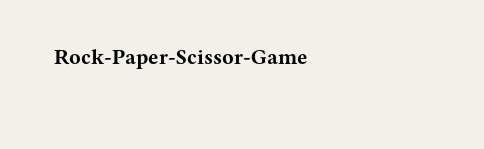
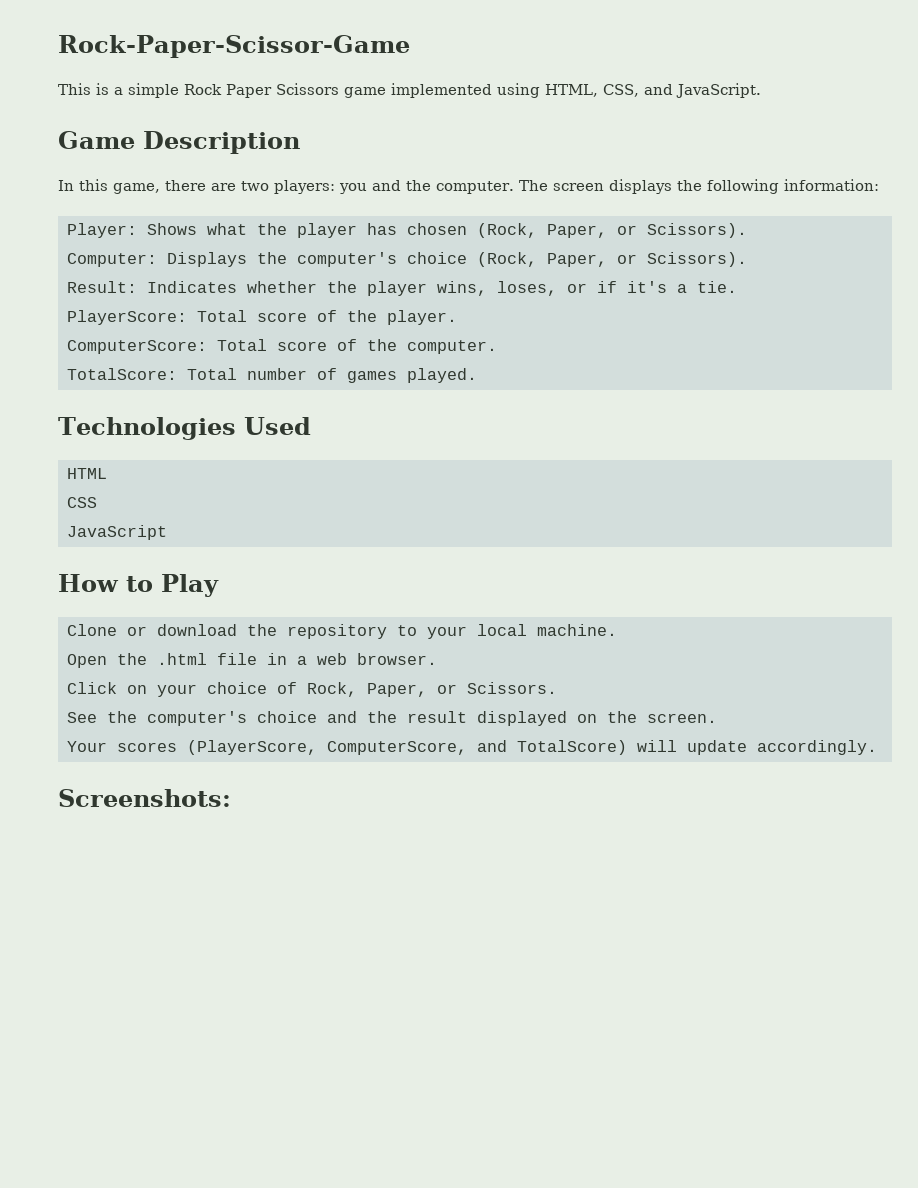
+ This is a simple Rock Paper Scissors game implemented using HTML, CSS, and JavaScript.
+ Game Description
+ In this game, there are two players: you and the computer. The screen displays the following information:
+ Player: Shows what the player has chosen (Rock, Paper, or Scissors).
+ Computer: Displays the computer's choice (Rock, Paper, or Scissors).
+ Result: Indicates whether the player wins, loses, or if it's a tie.
+ PlayerScore: Total score of the player.
+ ComputerScore: Total score of the computer.
+ TotalScore: Total number of games played.
+ Technologies Used
+ HTML
+ CSS
+ JavaScript
+ How to Play
+ Clone or download the repository to your local machine.
+ Open the .html file in a web browser.
+ Click on your choice of Rock, Paper, or Scissors.
+ See the computer's choice and the result displayed on the screen.
+ Your scores (PlayerScore, ComputerScore, and TotalScore) will update accordingly.
+ Screenshots:

